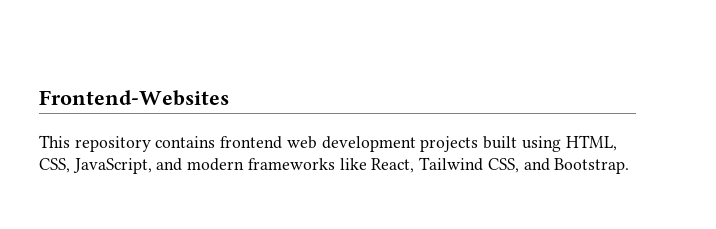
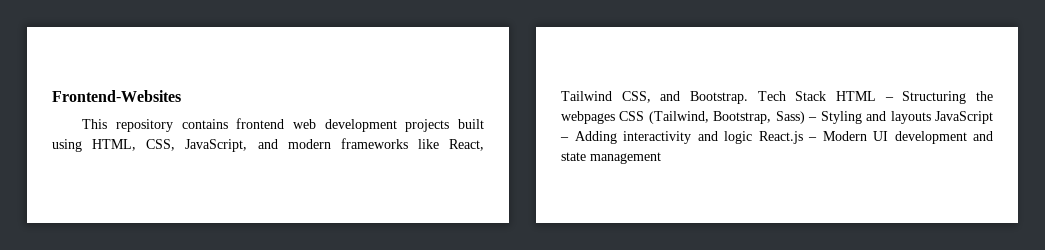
+ Tech Stack HTML – Structuring the webpages CSS (Tailwind, Bootstrap, Sass) – Styling and layouts JavaScript – Adding interactivity and logic React.js – Modern UI development and state management

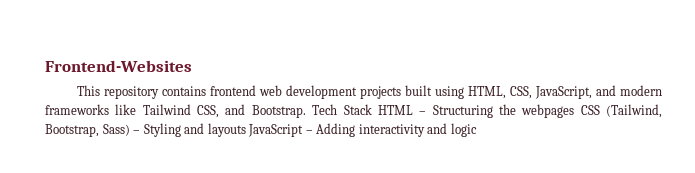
- This repository contains frontend web development projects built using HTML, CSS, JavaScript, and modern frameworks like React, Tailwind CSS, and Bootstrap.
+ This repository contains frontend web development projects built using HTML, CSS, JavaScript, and modern frameworks like Tailwind CSS, and Bootstrap.
- Tech Stack HTML – Structuring the webpages CSS (Tailwind, Bootstrap, Sass) – Styling and layouts JavaScript – Adding interactivity and logic React.js – Modern UI development and state management
+ Tech Stack HTML – Structuring the webpages CSS (Tailwind, Bootstrap, Sass) – Styling and layouts JavaScript – Adding interactivity and logic

